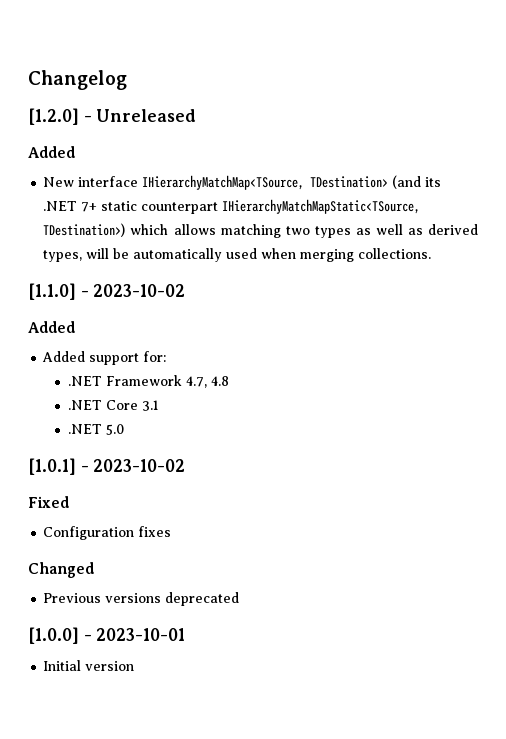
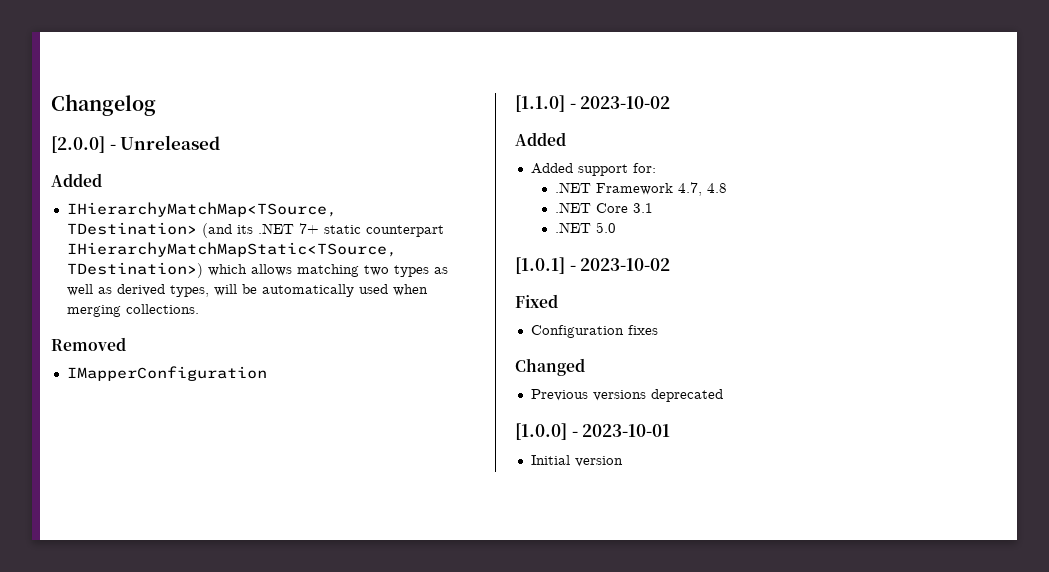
- [1.2.0] - Unreleased
+ [2.0.0] - Unreleased
- New interface IHierarchyMatchMap<TSource, TDestination> (and its .NET 7+ static counterpart IHierarchyMatchMapStatic<TSource, TDestination>) which allows matching two types as well as derived types, will be automatically used when merging collections.
+ IHierarchyMatchMap<TSource, TDestination> (and its .NET 7+ static counterpart IHierarchyMatchMapStatic<TSource, TDestination>) which allows matching two types as well as derived types, will be automatically used when merging collections.
+ Removed
+ IMapperConfiguration

